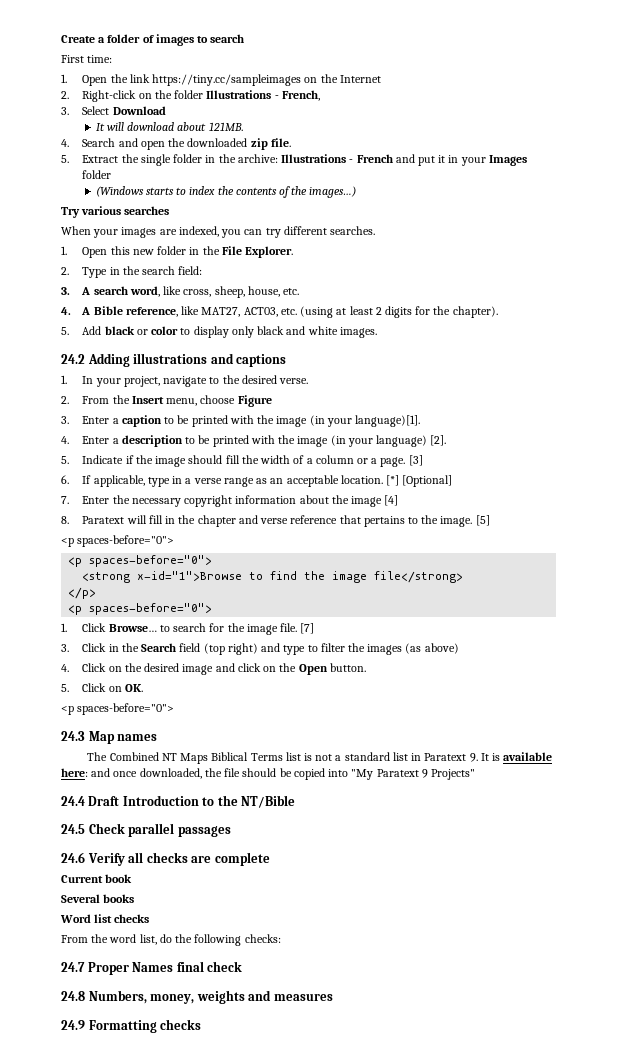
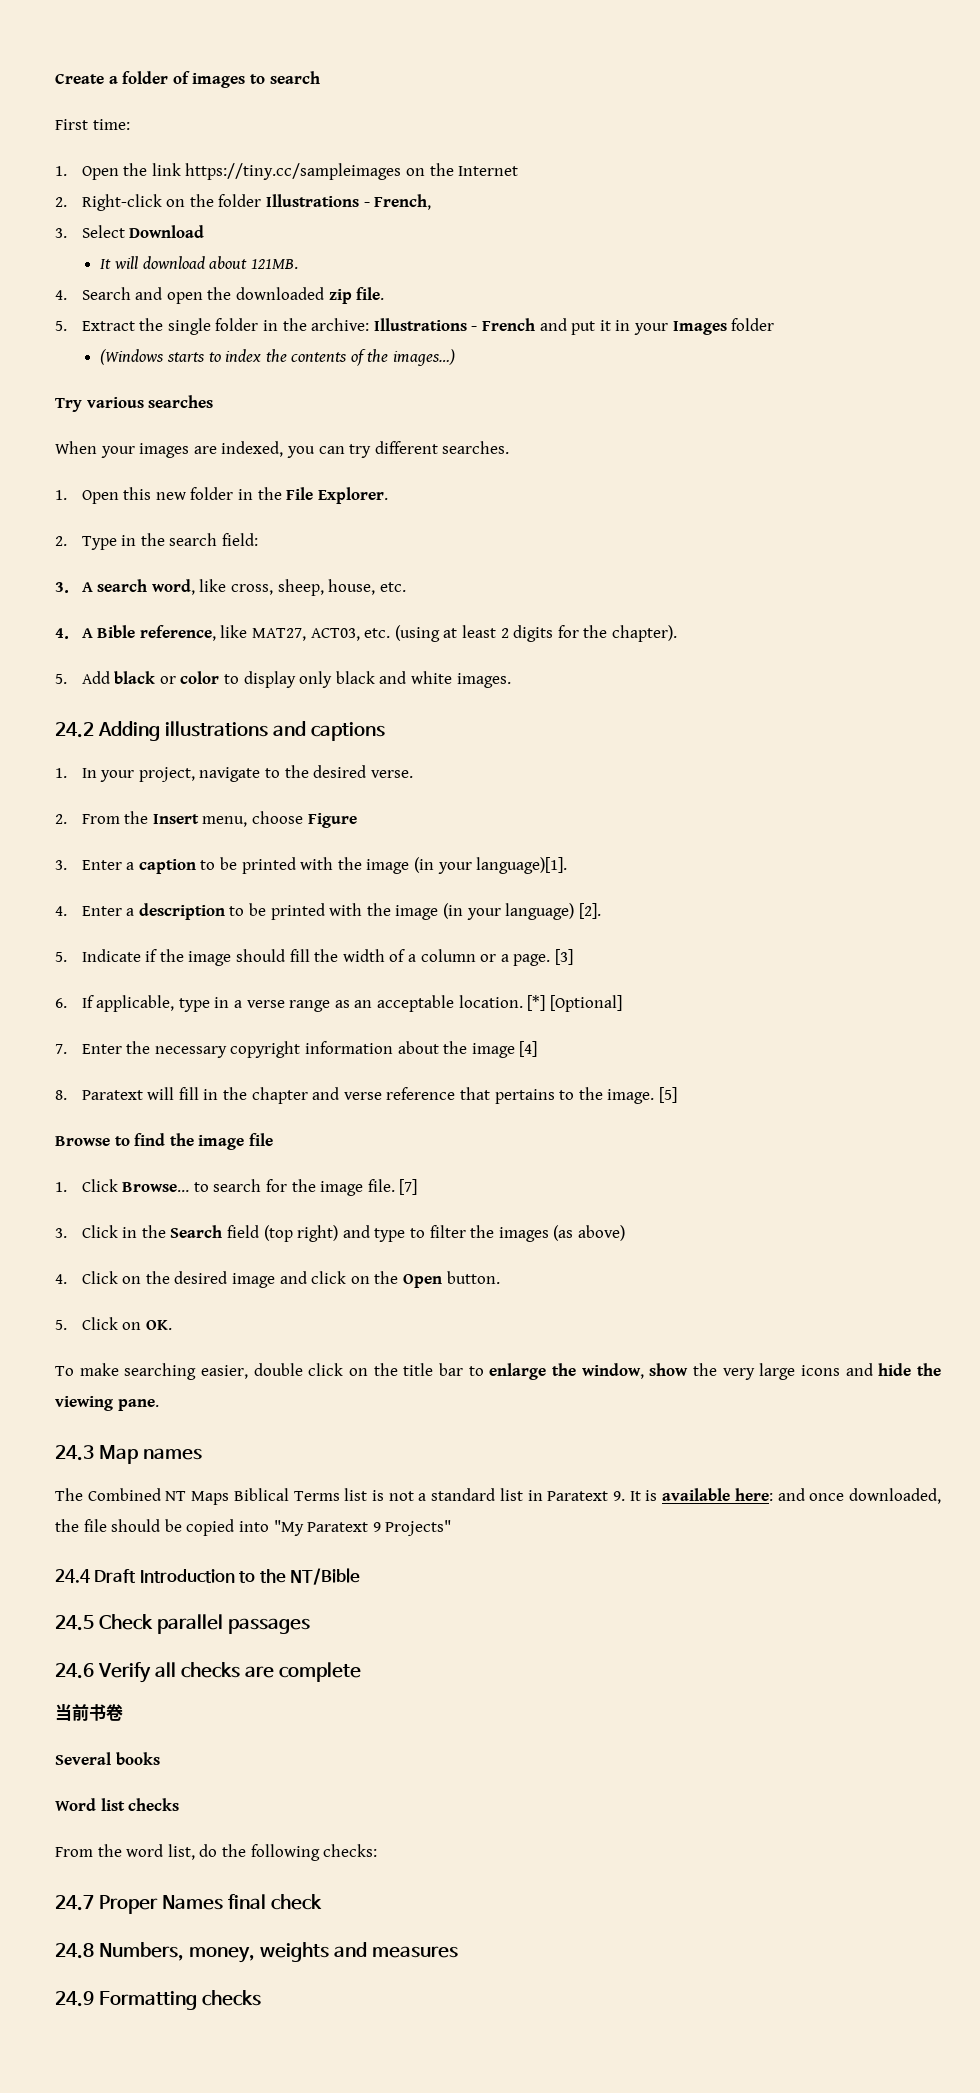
  [5]
- <p spaces-before="0">
- <p spaces-before="0">
- <strong x-id="1">Browse to find the image file</strong>
- </p>
- <p spaces-before="0">
+ Browse to find the image file
  5. Click on OK.
- <p spaces-before="0">
+ To make searching easier, double click on the title bar to enlarge the window, show the very large icons and hide the viewing pane.
- Current book
+ 当前书卷

